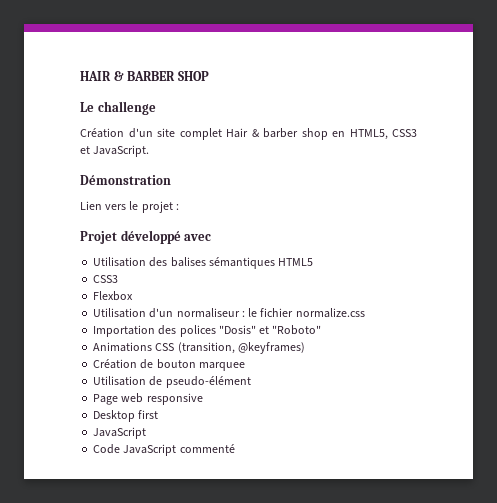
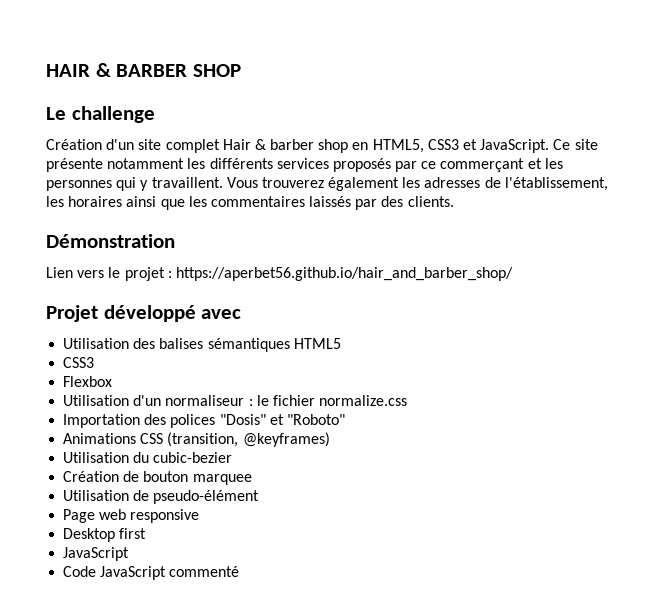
+ Ce site présente notamment les différents services proposés par ce commerçant et les personnes qui y travaillent. Vous trouverez également les adresses de l'établissement, les horaires ainsi que les commentaires laissés par des clients.
- Lien vers le projet :
+ Lien vers le projet : https://aperbet56.github.io/hair_and_barber_shop/
+ Utilisation du cubic-bezier

